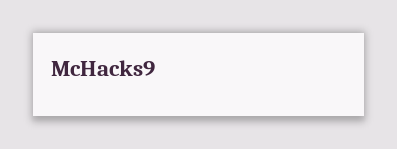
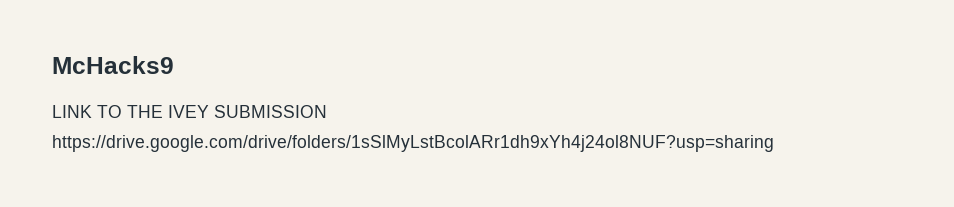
+ LINK TO THE IVEY SUBMISSION https://drive.google.com/drive/folders/1sSlMyLstBcolARr1dh9xYh4j24ol8NUF?usp=sharing

